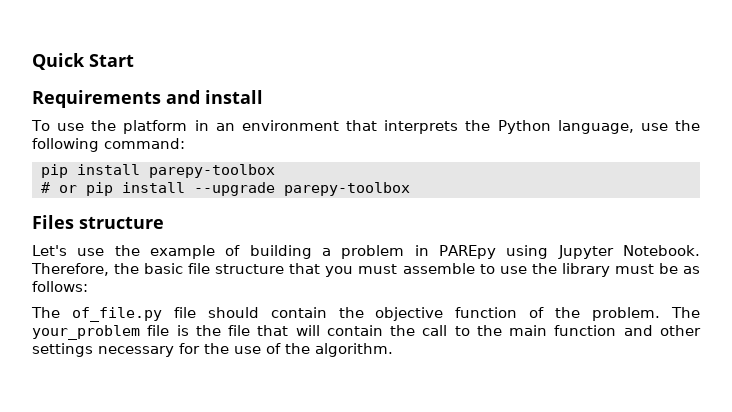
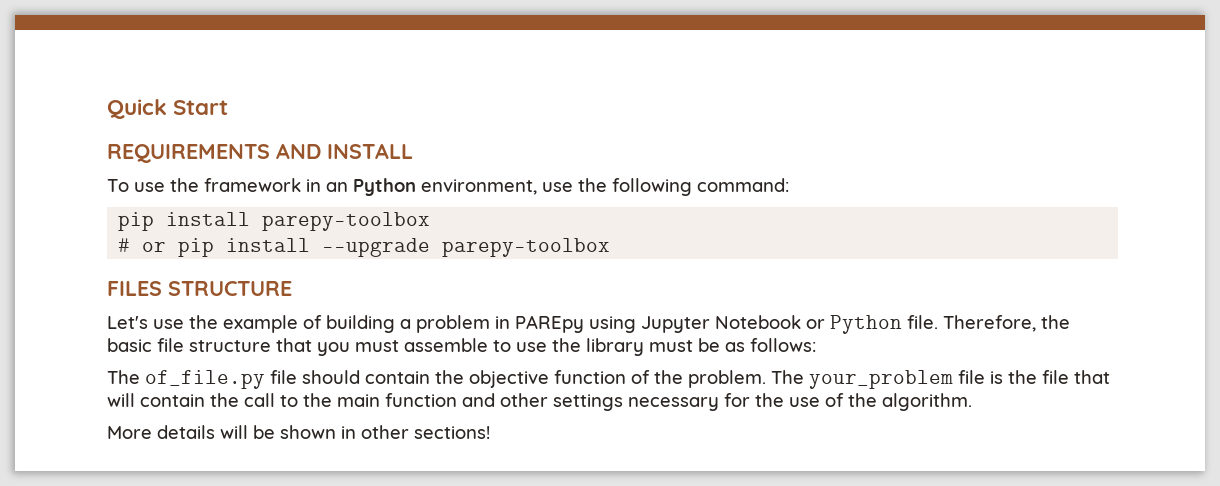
- Requirements and install
+ REQUIREMENTS AND INSTALL
- To use the platform in an environment that interprets the Python language, use the following command:
+ To use the framework in an Python environment, use the following command:
- Files structure
+ FILES STRUCTURE
- Let's use the example of building a problem in PAREpy using Jupyter Notebook.
+ Let's use the example of building a problem in PAREpy using Jupyter Notebook or Python file.
+ More details will be shown in other sections!

